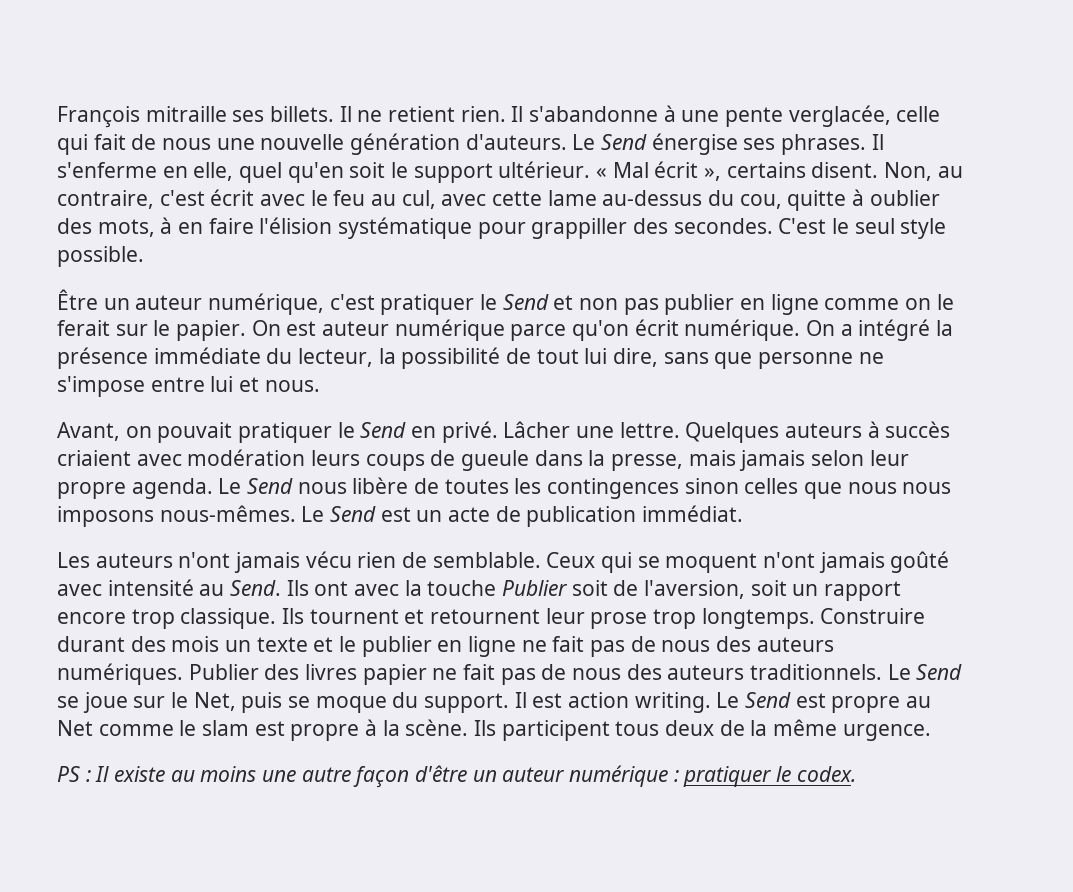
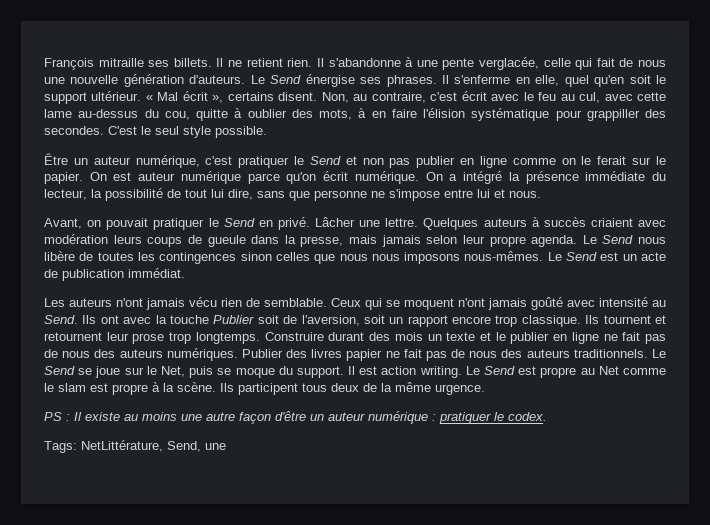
+ Tags: NetLittérature, Send, une

